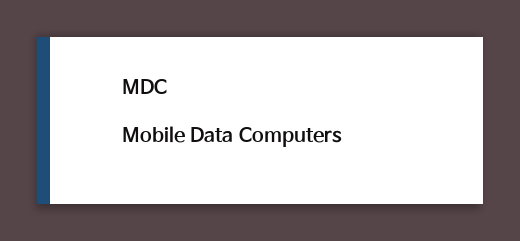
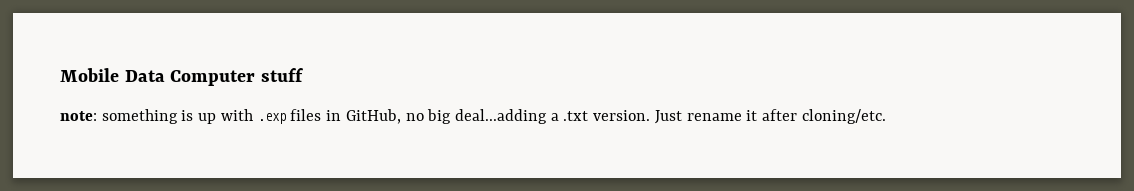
- MDC
- Mobile Data Computers
+ Mobile Data Computer stuff
+ note: something is up with .exp files in GitHub, no big deal...adding a .txt version. Just rename it after cloning/etc.

